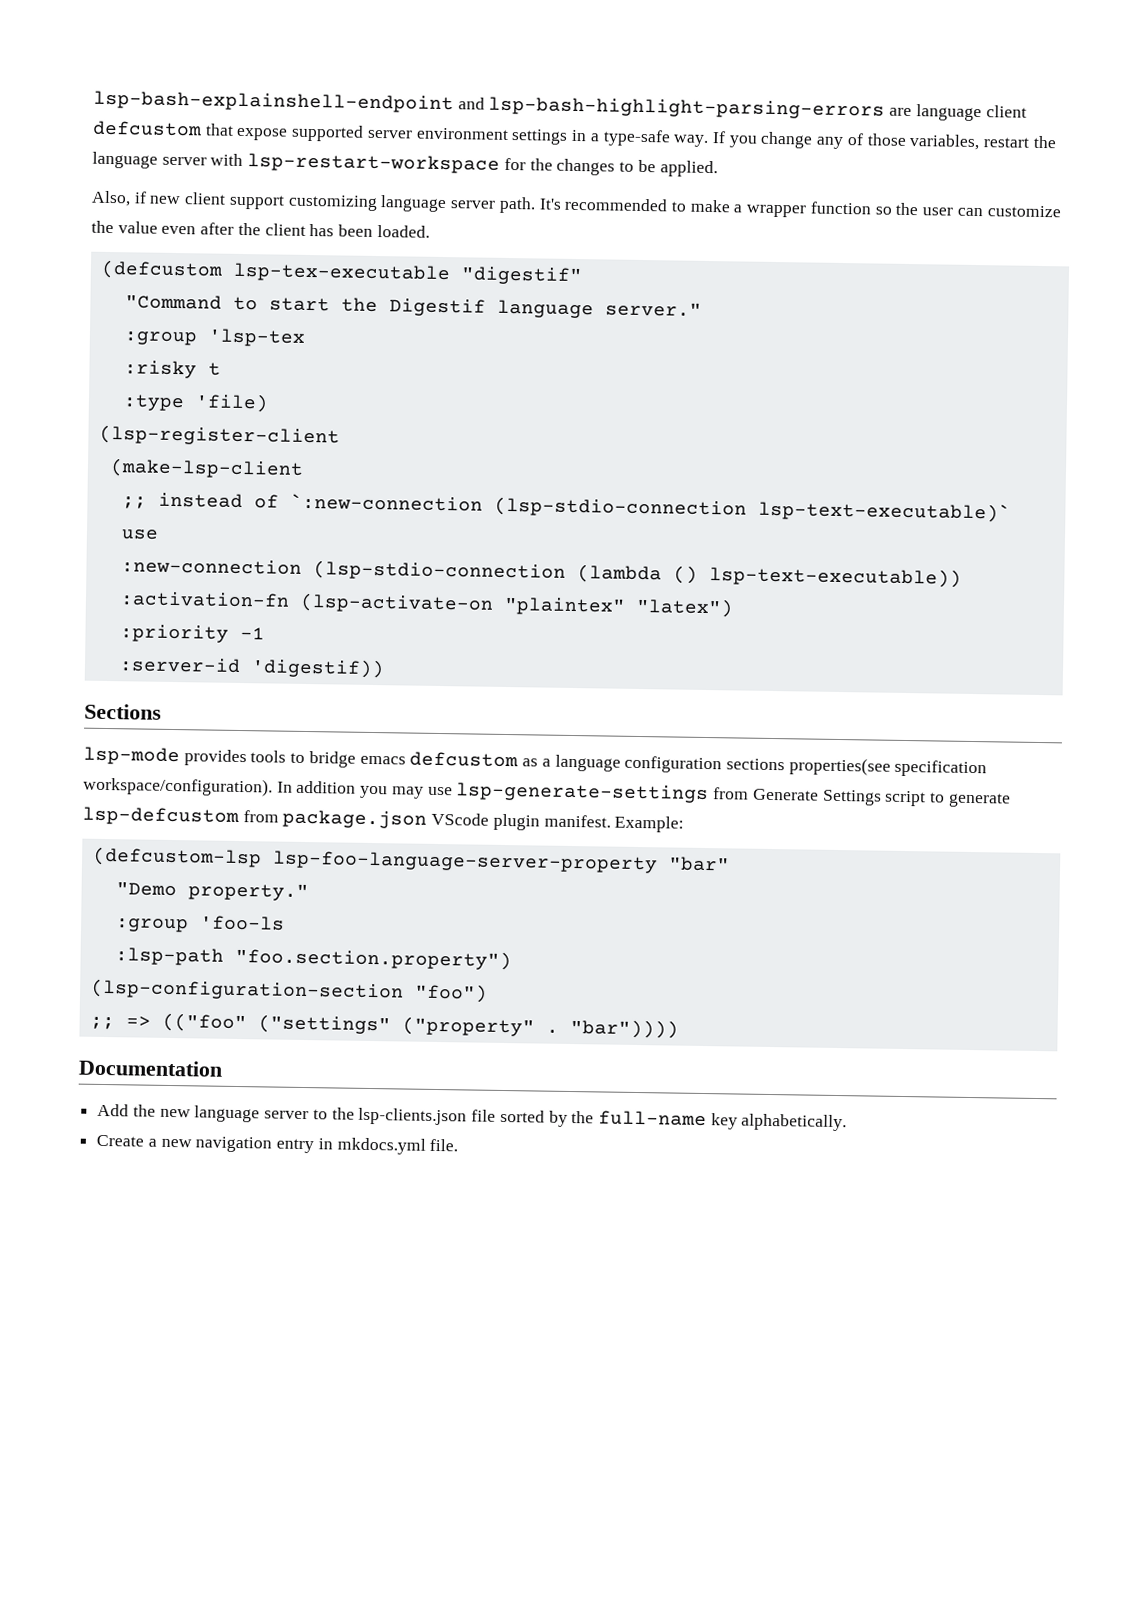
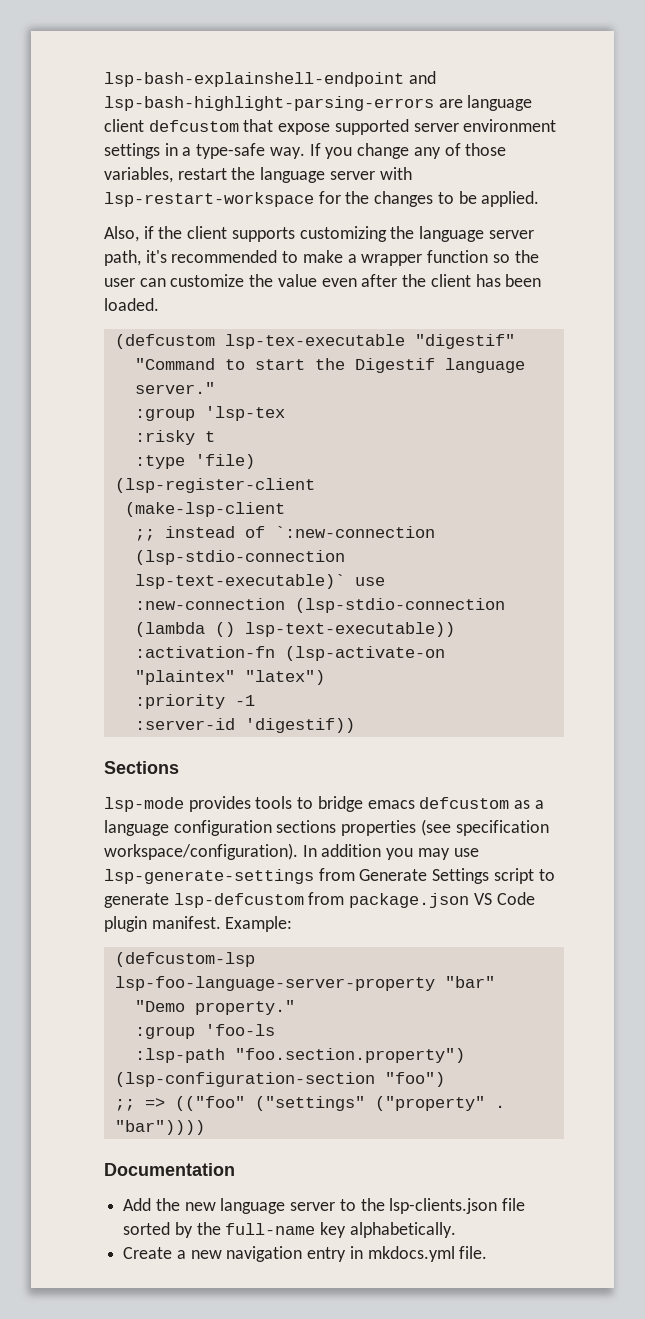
- Also, if new client support customizing language server path. It's recommended to make a wrapper function so the user can customize the value even after the client has been loaded.
+ Also, if the client supports customizing the language server path, it's recommended to make a wrapper function so the user can customize the value even after the client has been loaded.
- lsp-mode provides tools to bridge emacs defcustom as a language configuration sections properties(see specification workspace/configuration).
+ lsp-mode provides tools to bridge emacs defcustom as a language configuration sections properties (see specification workspace/configuration).
- In addition you may use lsp-generate-settings from Generate Settings script to generate lsp-defcustom from package.json VScode plugin manifest.
+ In addition you may use lsp-generate-settings from Generate Settings script to generate lsp-defcustom from package.json VS Code plugin manifest.

